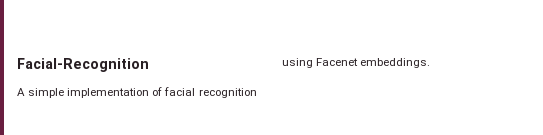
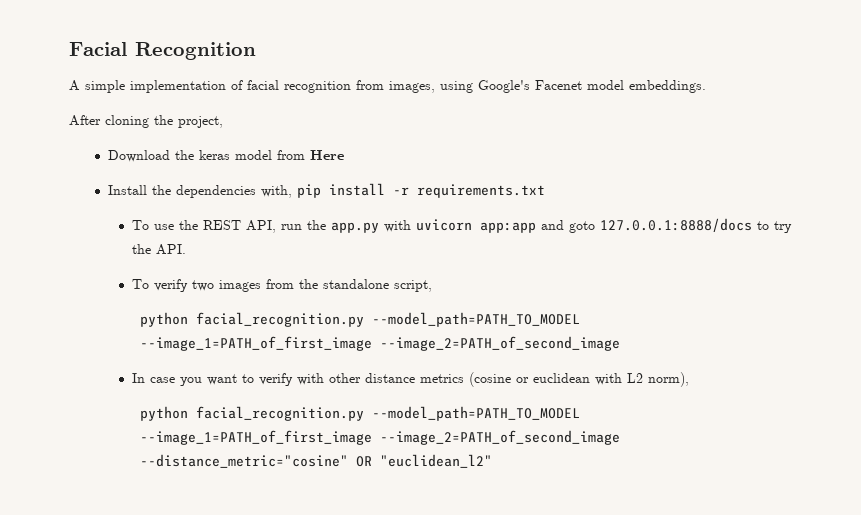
- Facial-Recognition
+ Facial Recognition
- A simple implementation of facial recognition using Facenet embeddings.
+ A simple implementation of facial recognition from images, using Google's Facenet model embeddings.
+ After cloning the project,
+ Download the keras model from Here
+ Install the dependencies with, pip install -r requirements.txt
+ To use the REST API, run the app.py with uvicorn app:app and goto 127.0.0.1:8888/docs to try the API.
+ To verify two images from the standalone script,
+ python facial_recognition.py --model_path=PATH_TO_MODEL --image_1=PATH_of_first_image --image_2=PATH_of_second_image
+ In case you want to verify with other distance metrics (cosine or euclidean with L2 norm),
+ python facial_recognition.py --model_path=PATH_TO_MODEL --image_1=PATH_of_first_image --image_2=PATH_of_second_image --distance_metric="cosine" OR "euclidean_l2"

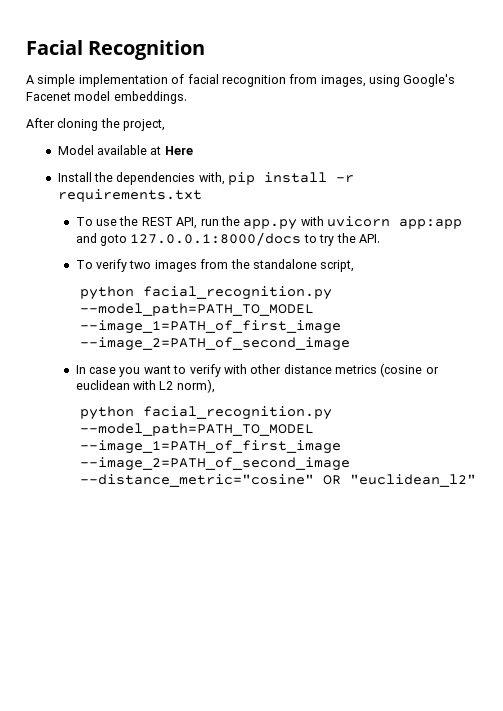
- Download the keras model from Here
+ Model available at Here
- To use the REST API, run the app.py with uvicorn app:app and goto 127.0.0.1:8888/docs to try the API.
+ To use the REST API, run the app.py with uvicorn app:app and goto 127.0.0.1:8000/docs to try the API.

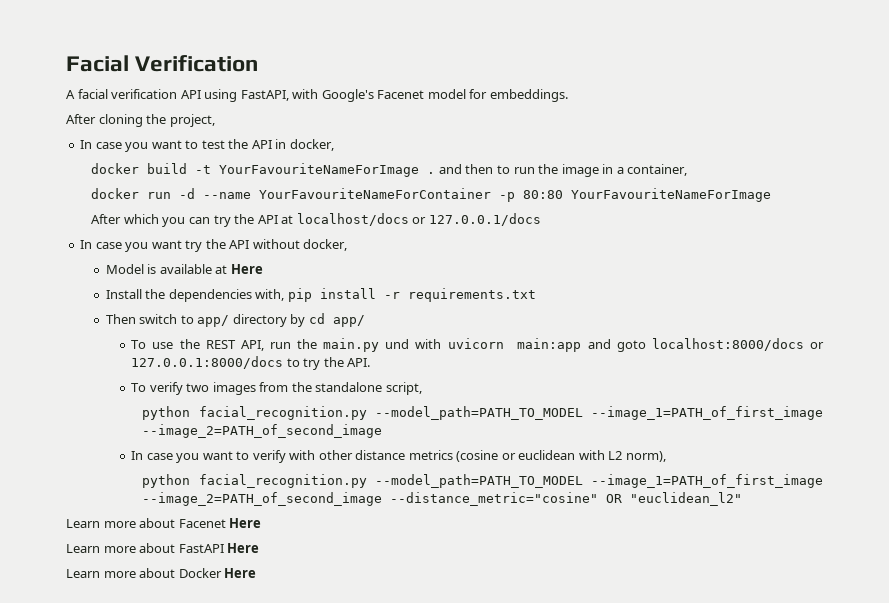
- Facial Recognition
+ Facial Verification
- A simple implementation of facial recognition from images, using Google's Facenet model embeddings.
+ A facial verification API using FastAPI, with Google's Facenet model for embeddings.
+ In case you want to test the API in docker,
+ docker build -t YourFavouriteNameForImage . and then to run the image in a container,
+ docker run -d --name YourFavouriteNameForContainer -p 80:80 YourFavouriteNameForImage
+ After which you can try the API at localhost/docs or 127.0.0.1/docs
+ In case you want try the API without docker,
- Model available at Here
+ Model is available at Here
+ Then switch to app/ directory by cd app/
- To use the REST API, run the app.py with uvicorn app:app and goto 127.0.0.1:8000/docs to try the API.
+ To use the REST API, run the main.py und with uvicorn main:app and goto localhost:8000/docs or 127.0.0.1:8000/docs to try the API.
+ Learn more about Facenet Here
+ Learn more about FastAPI Here
+ Learn more about Docker Here

